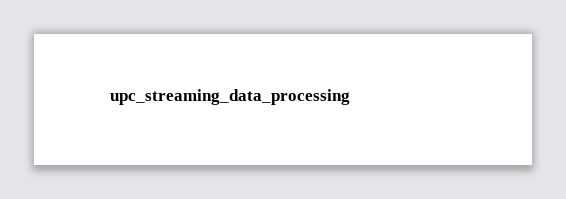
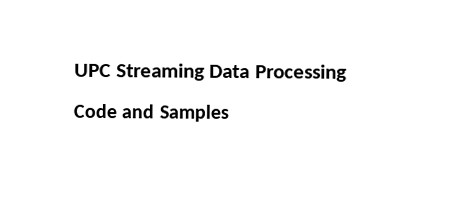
- upc_streaming_data_processing
+ UPC Streaming Data Processing
+ Code and Samples

